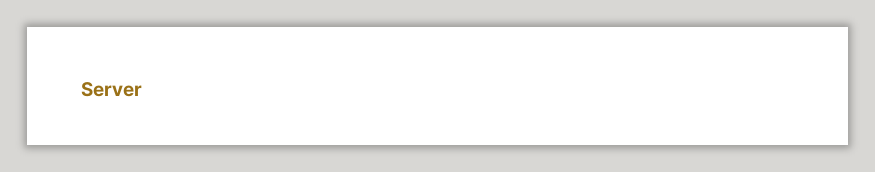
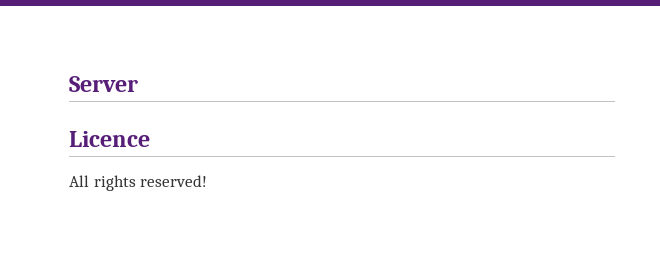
+ Licence
+ All rights reserved!

